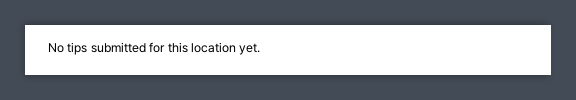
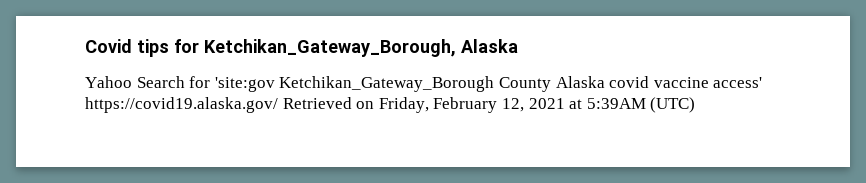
- No tips submitted for this location yet.
+ Covid tips for Ketchikan_Gateway_Borough, Alaska
+ Yahoo Search for 'site:gov Ketchikan_Gateway_Borough County Alaska covid vaccine access' https://covid19.alaska.gov/ Retrieved on Friday, February 12, 2021 at 5:39AM (UTC)

